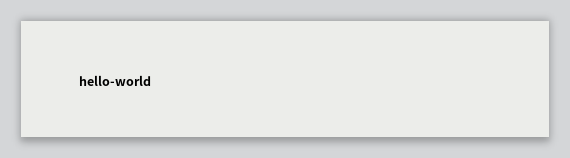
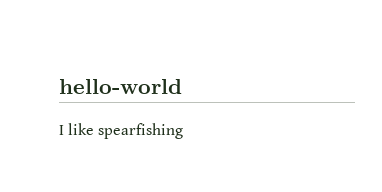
+ I like spearfishing

